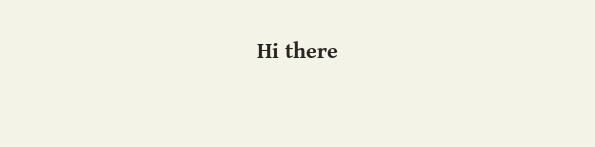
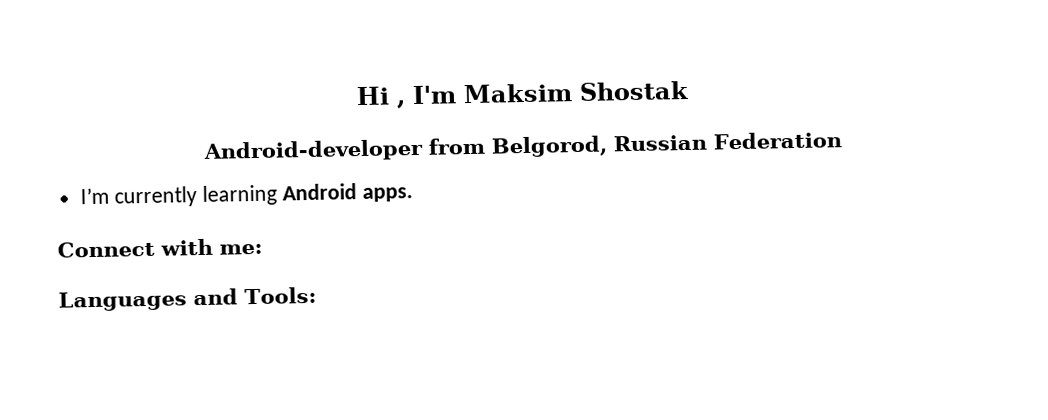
- Hi there
+ Hi , I'm Maksim Shostak
+ Android-developer from Belgorod, Russian Federation
+ I’m currently learning Android apps.
+ Connect with me:
+ Languages and Tools:

